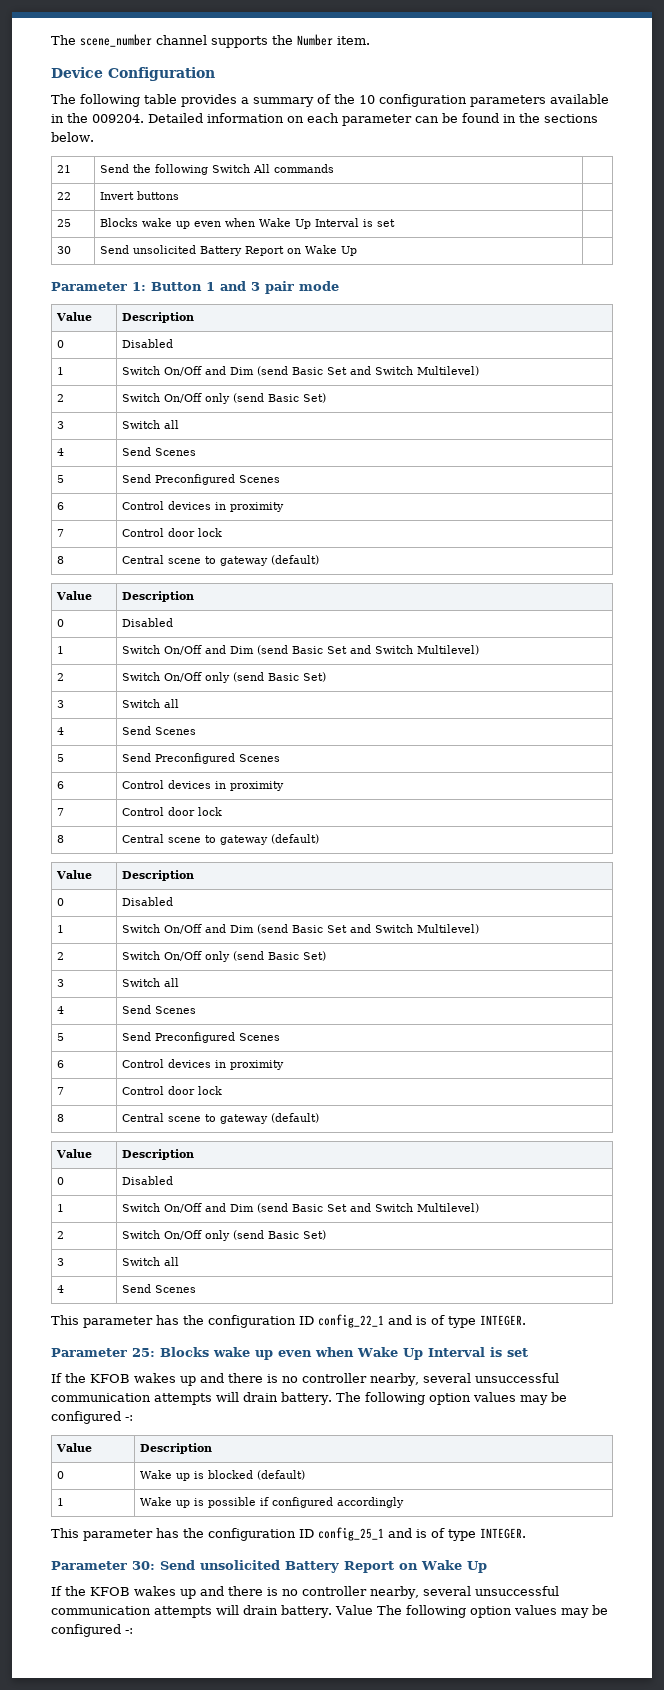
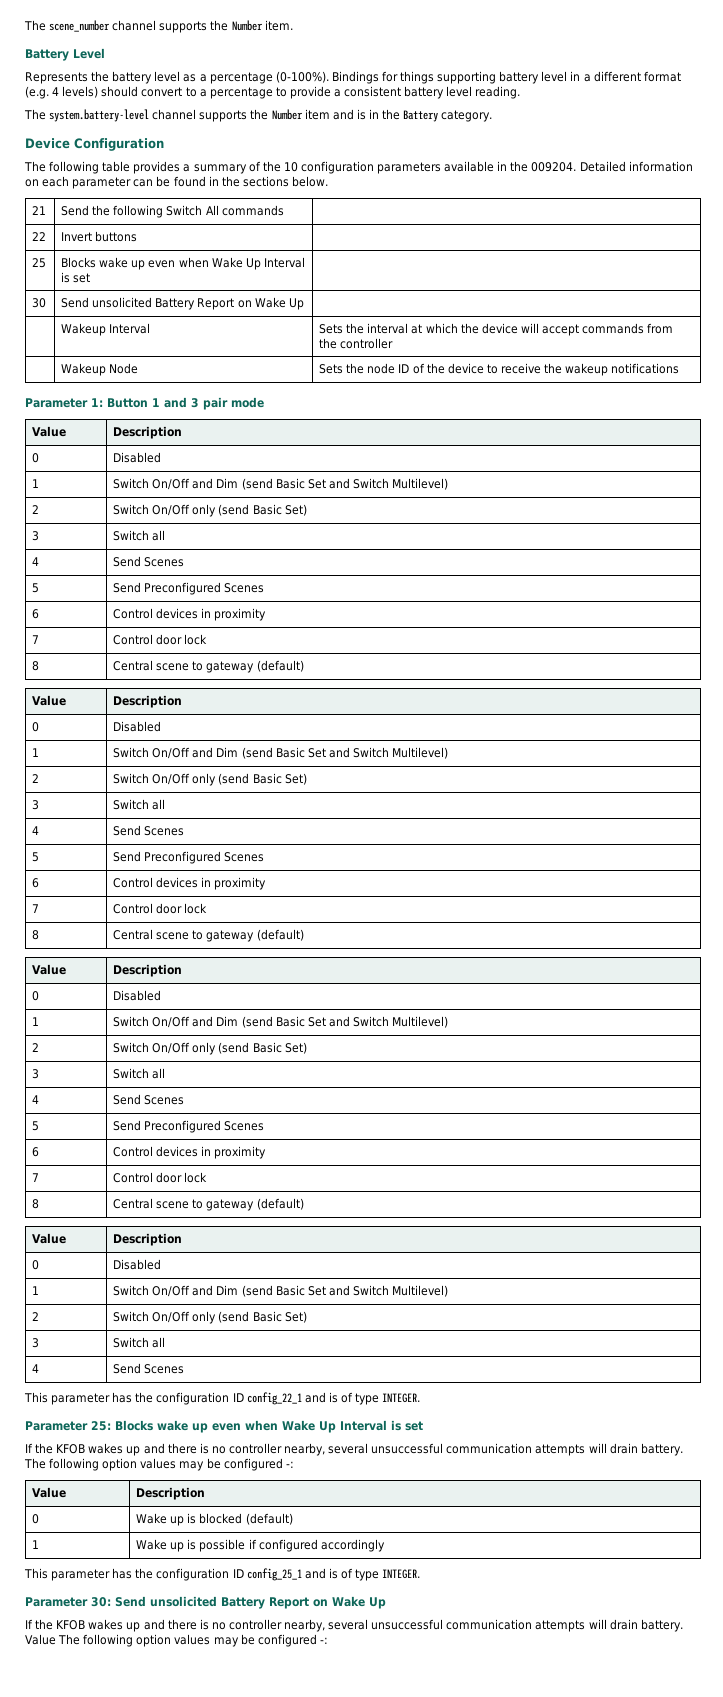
+ Battery Level
+ Represents the battery level as a percentage (0-100%). Bindings for things supporting battery level in a different format (e.g. 4 levels) should convert to a percentage to provide a consistent battery level reading.
+ The system.battery-level channel supports the Number item and is in the Battery category.
+ | Wakeup Interval | Sets the interval at which the device will accept commands from the controller
+ | Wakeup Node | Sets the node ID of the device to receive the wakeup notifications

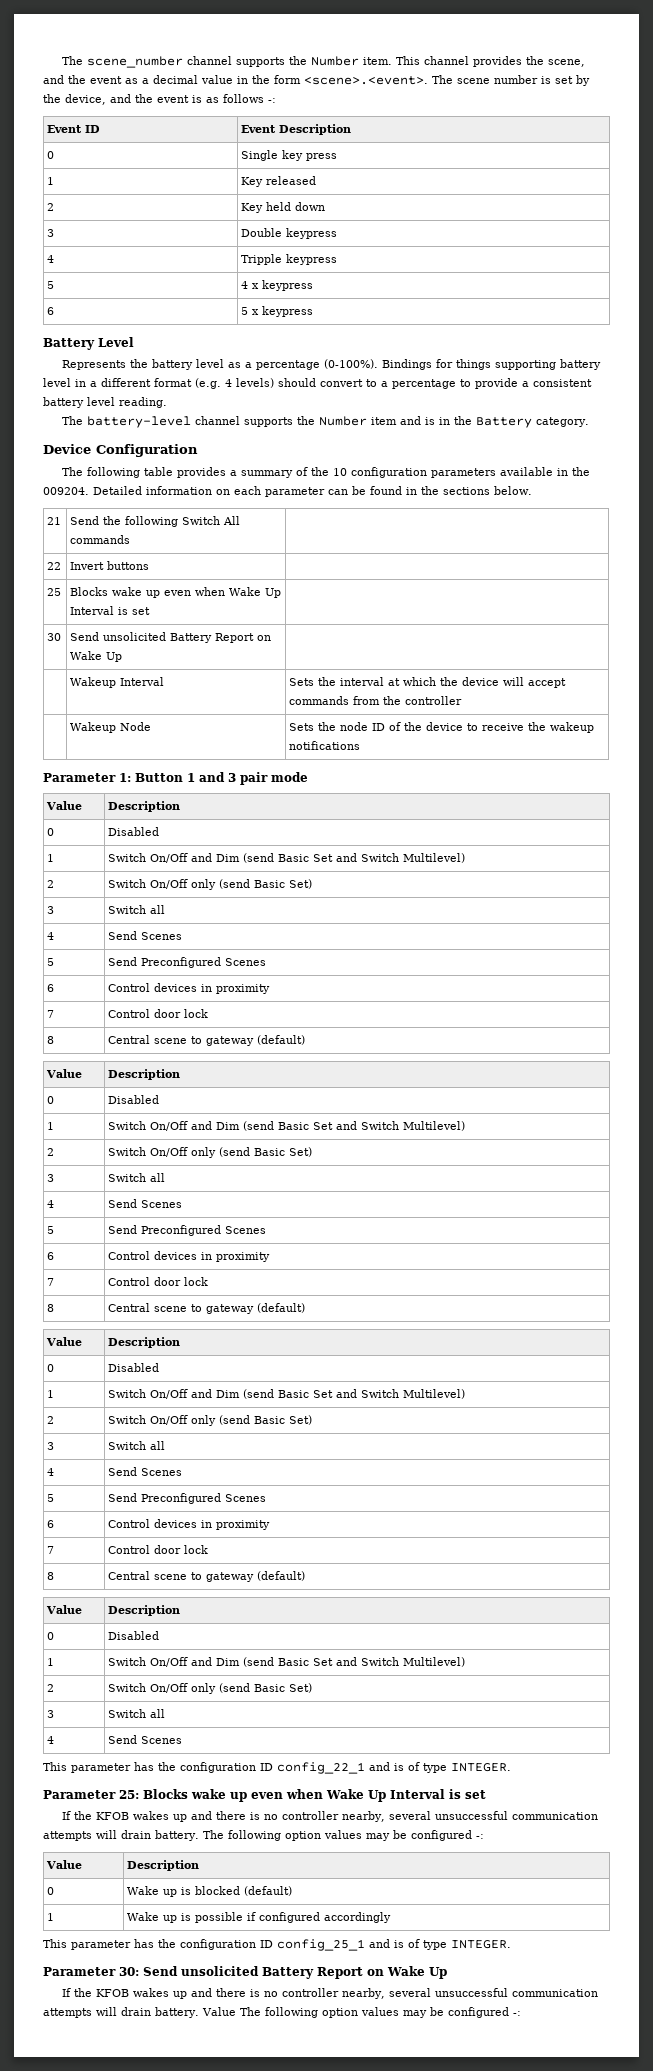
+ This channel provides the scene, and the event as a decimal value in the form <scene>.<event>. The scene number is set by the device, and the event is as follows -:
+ Event ID | Event Description
+ 0 | Single key press
+ 1 | Key released
+ 2 | Key held down
+ 3 | Double keypress
+ 4 | Tripple keypress
+ 5 | 4 x keypress
+ 6 | 5 x keypress
- The system.battery-level channel supports the Number item and is in the Battery category.
+ The battery-level channel supports the Number item and is in the Battery category.

